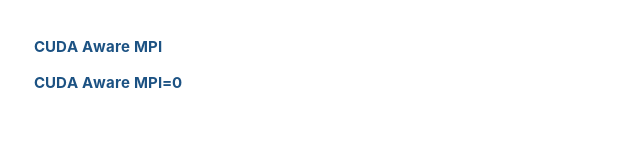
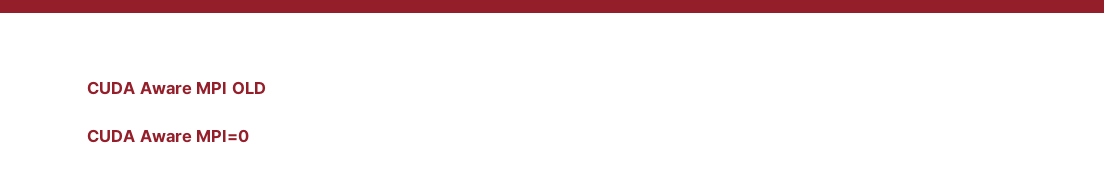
- CUDA Aware MPI
+ CUDA Aware MPI OLD

